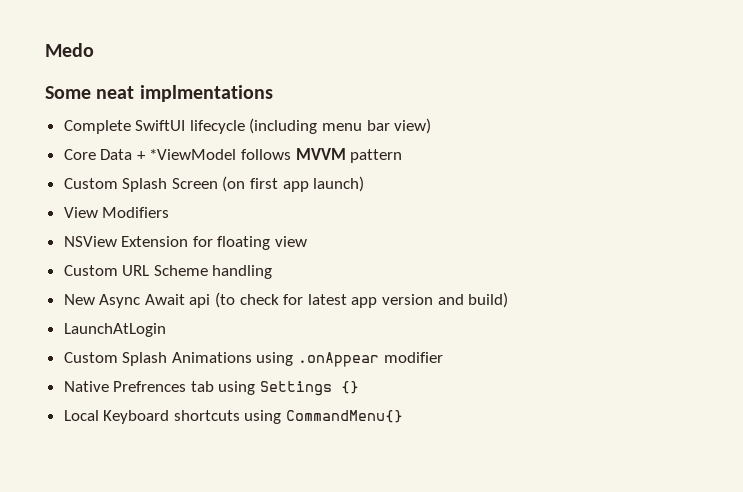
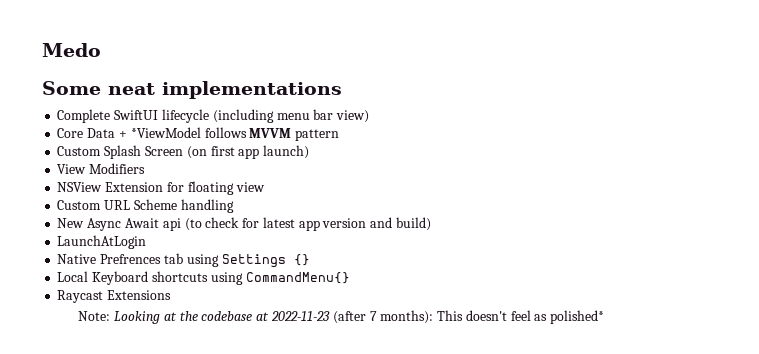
- Some neat implmentations
+ Some neat implementations
- Custom Splash Animations using .onAppear modifier
+ Raycast Extensions
+ Note: Looking at the codebase at 2022-11-23 (after 7 months): This doesn't feel as polished*

